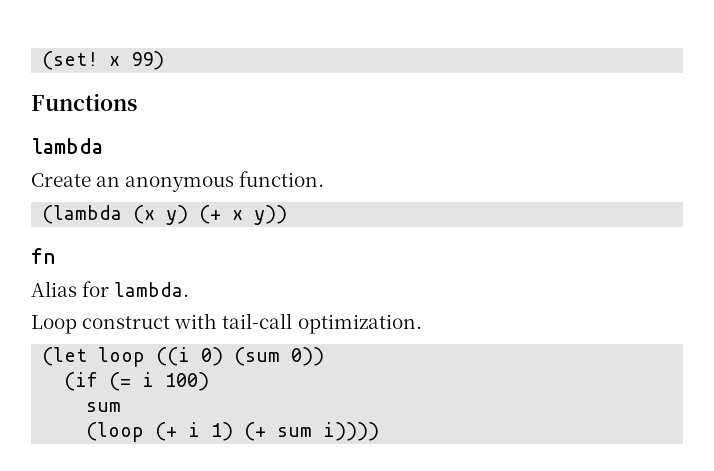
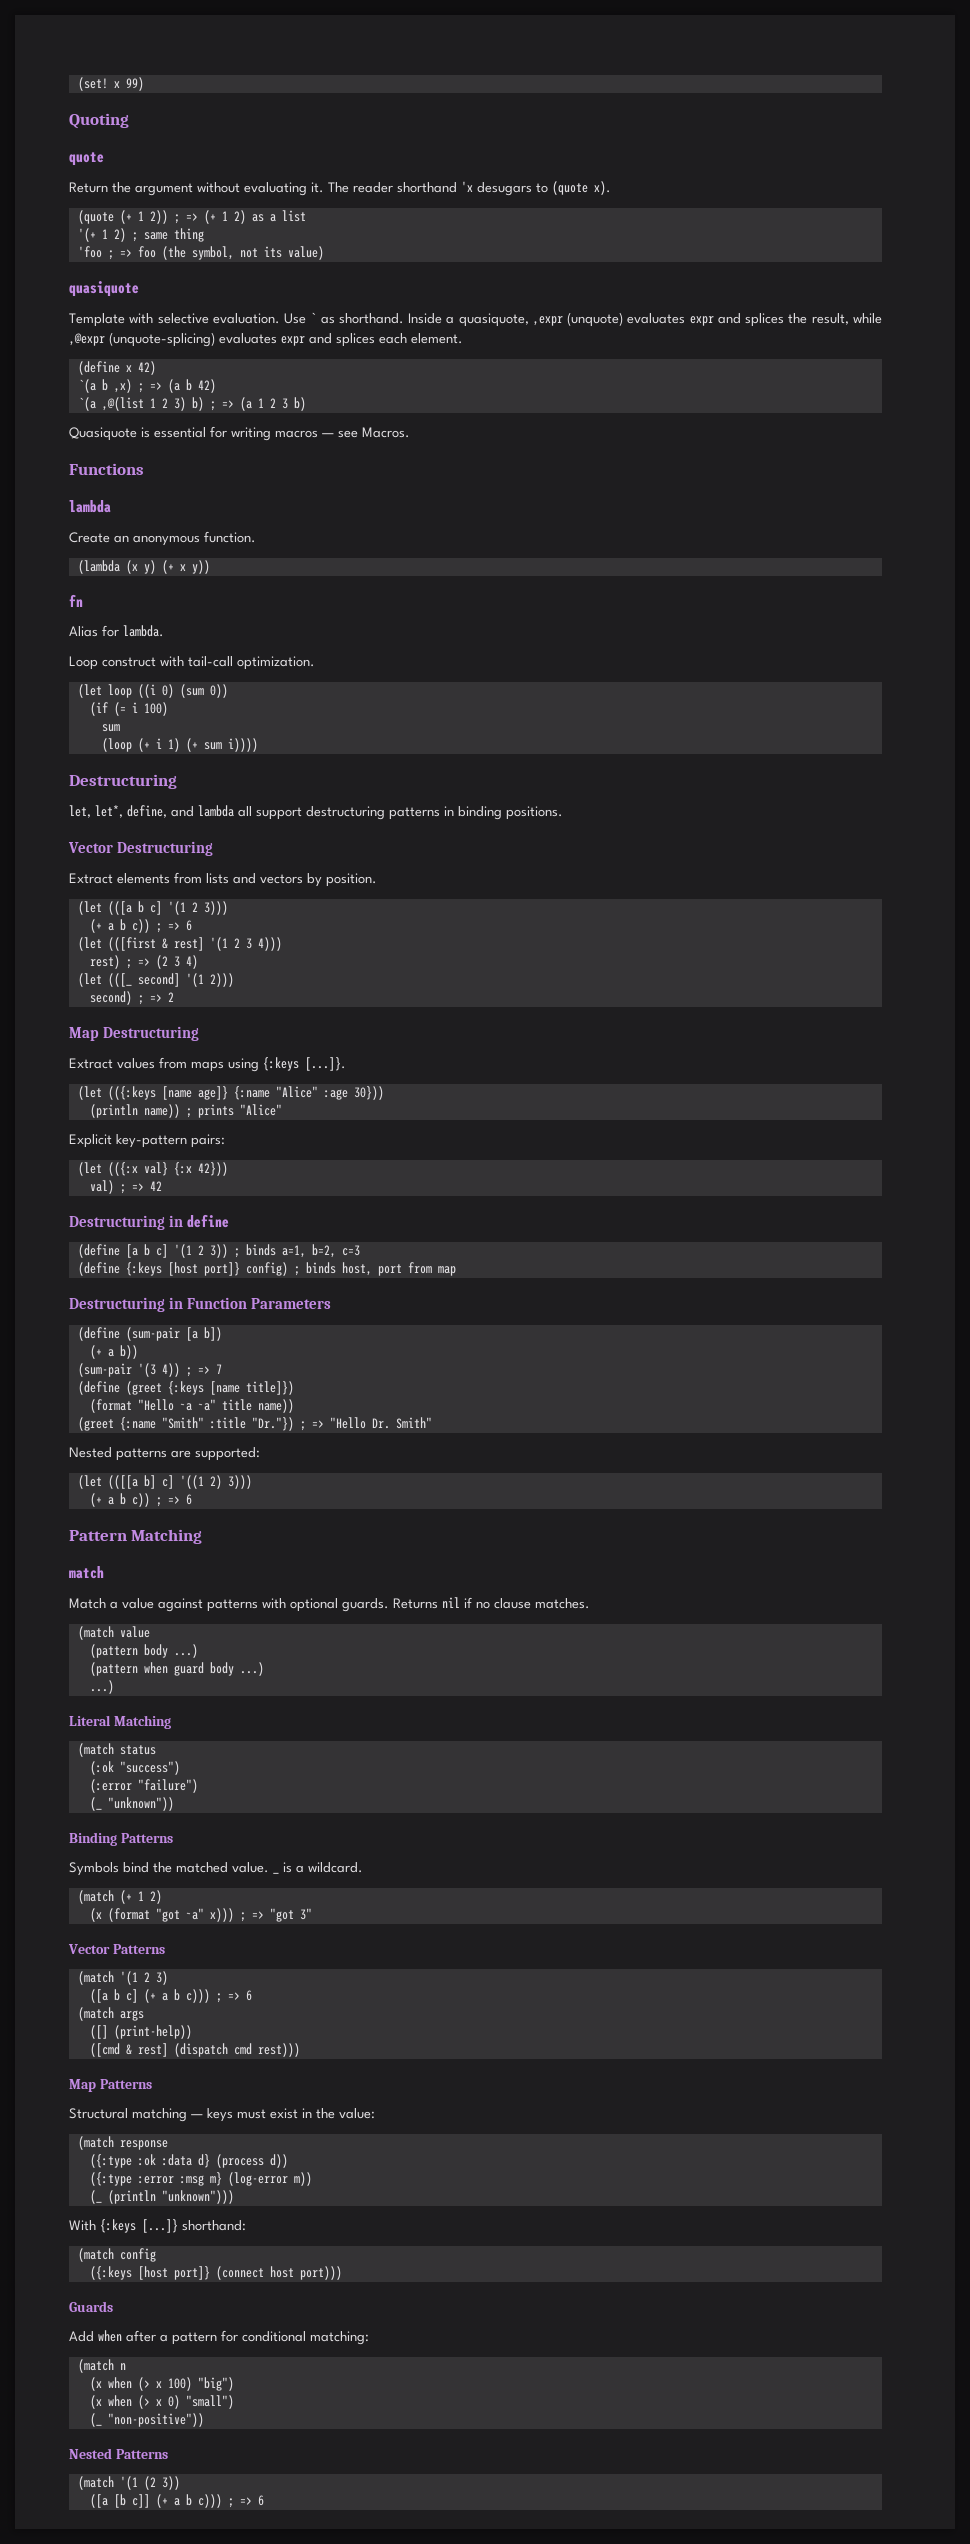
+ Quoting
+ quote
+ Return the argument without evaluating it. The reader shorthand 'x desugars to (quote x).
+ (quote (+ 1 2)) ; => (+ 1 2) as a list
+ '(+ 1 2) ; same thing
+ 'foo ; => foo (the symbol, not its value)
+ quasiquote
+ Template with selective evaluation. Use ` as shorthand. Inside a quasiquote, ,expr (unquote) evaluates expr and splices the result, while ,@expr (unquote-splicing) evaluates expr and splices each element.
+ (define x 42)
+ `(a b ,x) ; => (a b 42)
+ `(a ,@(list 1 2 3) b) ; => (a 1 2 3 b)
+ Quasiquote is essential for writing macros — see Macros.
  (loop (+ i 1) (+ sum i))))
+ Destructuring
+ let, let*, define, and lambda all support destructuring patterns in binding positions.
+ Vector Destructuring
+ Extract elements from lists and vectors by position.
+ (let (([a b c] '(1 2 3)))
+ (+ a b c)) ; => 6
+ (let (([first & rest] '(1 2 3 4)))
+ rest) ; => (2 3 4)
+ (let (([_ second] '(1 2)))
+ second) ; => 2
+ Map Destructuring
+ Extract values from maps using {:keys [...]}.
+ (let (({:keys [name age]} {:name "Alice" :age 30}))
+ (println name)) ; prints "Alice"
+ Explicit key-pattern pairs:
+ (let (({:x val} {:x 42}))
+ val) ; => 42
+ Destructuring in define
+ (define [a b c] '(1 2 3)) ; binds a=1, b=2, c=3
+ (define {:keys [host port]} config) ; binds host, port from map
+ Destructuring in Function Parameters
+ (define (sum-pair [a b])
+ (+ a b))
+ (sum-pair '(3 4)) ; => 7
+ (define (greet {:keys [name title]})
+ (format "Hello ~a ~a" title name))
+ (greet {:name "Smith" :title "Dr."}) ; => "Hello Dr. Smith"
+ Nested patterns are supported:
+ (let (([[a b] c] '((1 2) 3)))
+ (+ a b c)) ; => 6
+ Pattern Matching
+ match
+ Match a value against patterns with optional guards. Returns nil if no clause matches.
+ (match value
+ (pattern body ...)
+ (pattern when guard body ...)
+ ...)
+ Literal Matching
+ (match status
+ (:ok "success")
+ (:error "failure")
+ (_ "unknown"))
+ Binding Patterns
+ Symbols bind the matched value. _ is a wildcard.
+ (match (+ 1 2)
+ (x (format "got ~a" x))) ; => "got 3"
+ Vector Patterns
+ (match '(1 2 3)
+ ([a b c] (+ a b c))) ; => 6
+ (match args
+ ([] (print-help))
+ ([cmd & rest] (dispatch cmd rest)))
+ Map Patterns
+ Structural matching — keys must exist in the value:
+ (match response
+ ({:type :ok :data d} (process d))
+ ({:type :error :msg m} (log-error m))
+ (_ (println "unknown")))
+ With {:keys [...]} shorthand:
+ (match config
+ ({:keys [host port]} (connect host port)))
+ Guards
+ Add when after a pattern for conditional matching:
+ (match n
+ (x when (> x 100) "big")
+ (x when (> x 0) "small")
+ (_ "non-positive"))
+ Nested Patterns
+ (match '(1 (2 3))
+ ([a [b c]] (+ a b c))) ; => 6

